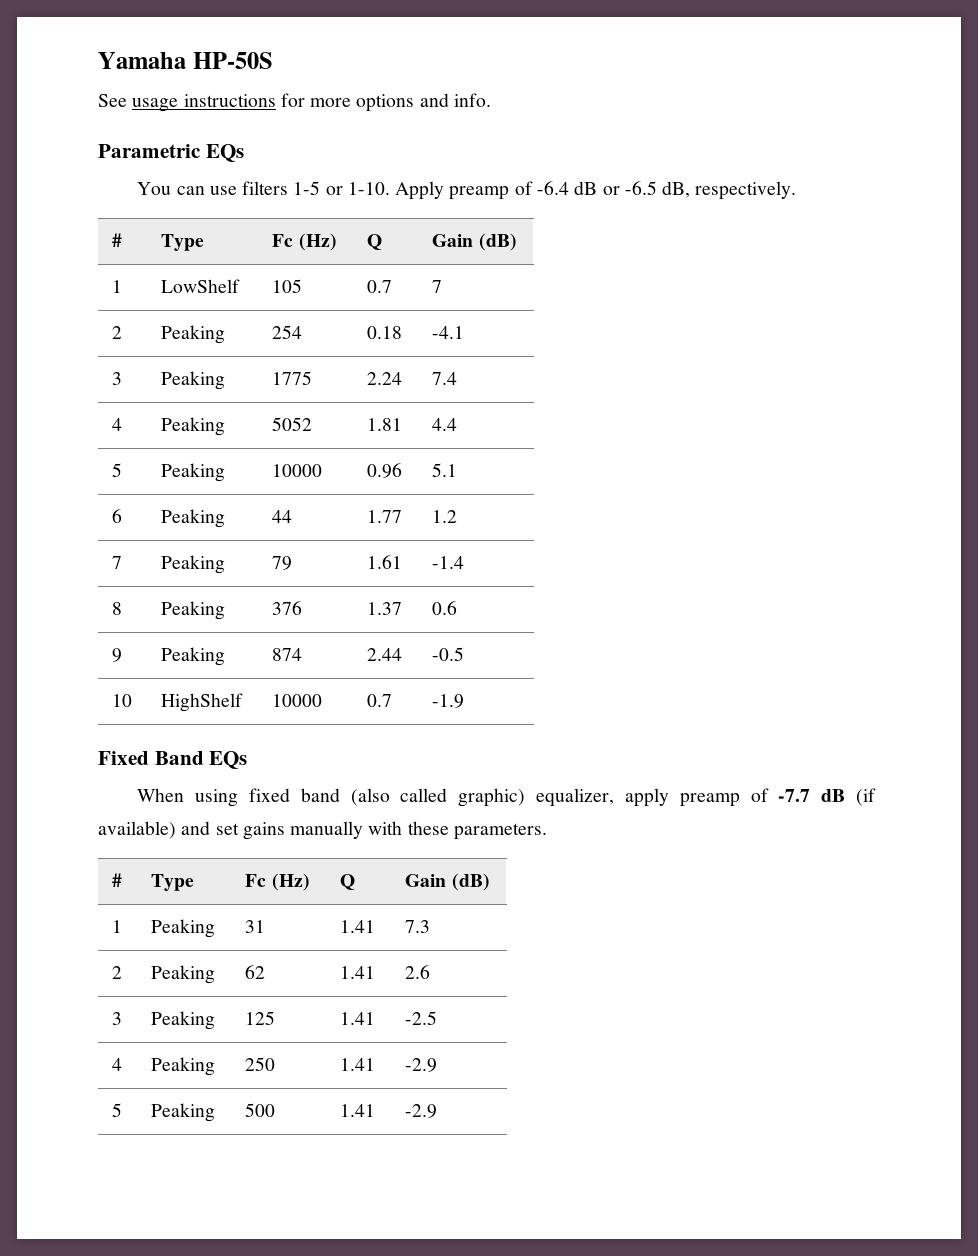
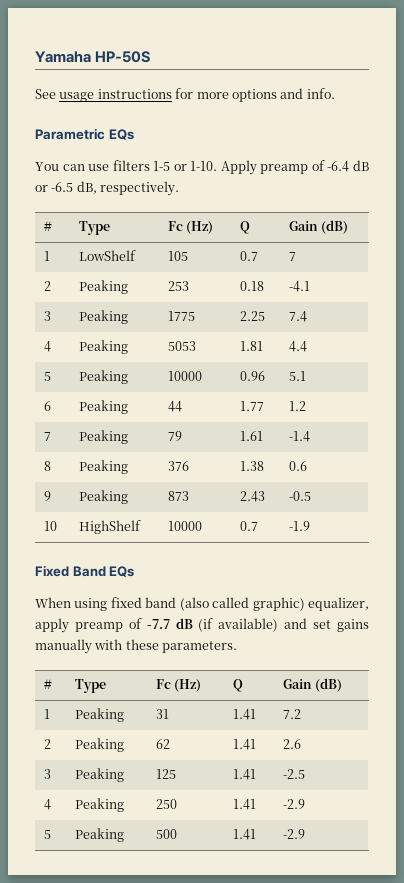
- 2 | Peaking | 254 | 0.18 | -4.1
+ 2 | Peaking | 253 | 0.18 | -4.1
- 3 | Peaking | 1775 | 2.24 | 7.4
+ 3 | Peaking | 1775 | 2.25 | 7.4
- 4 | Peaking | 5052 | 1.81 | 4.4
+ 4 | Peaking | 5053 | 1.81 | 4.4
- 8 | Peaking | 376 | 1.37 | 0.6
+ 8 | Peaking | 376 | 1.38 | 0.6
- 9 | Peaking | 874 | 2.44 | -0.5
+ 9 | Peaking | 873 | 2.43 | -0.5
- 1 | Peaking | 31 | 1.41 | 7.3
+ 1 | Peaking | 31 | 1.41 | 7.2

